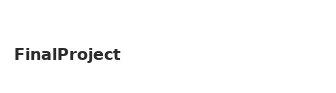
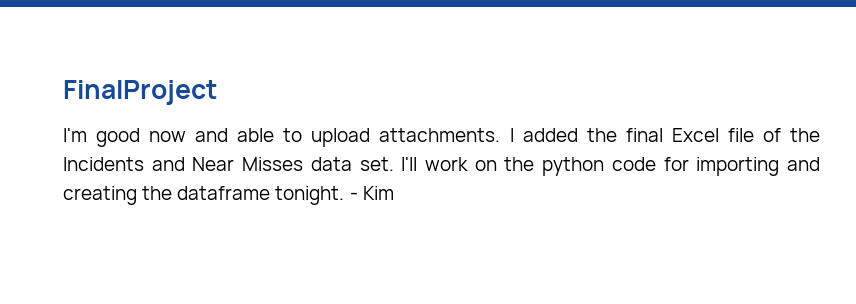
+ I'm good now and able to upload attachments. I added the final Excel file of the Incidents and Near Misses data set. I'll work on the python code for importing and creating the dataframe tonight. - Kim

